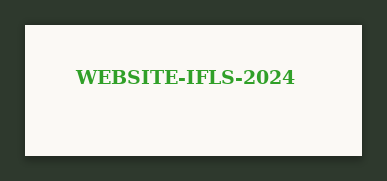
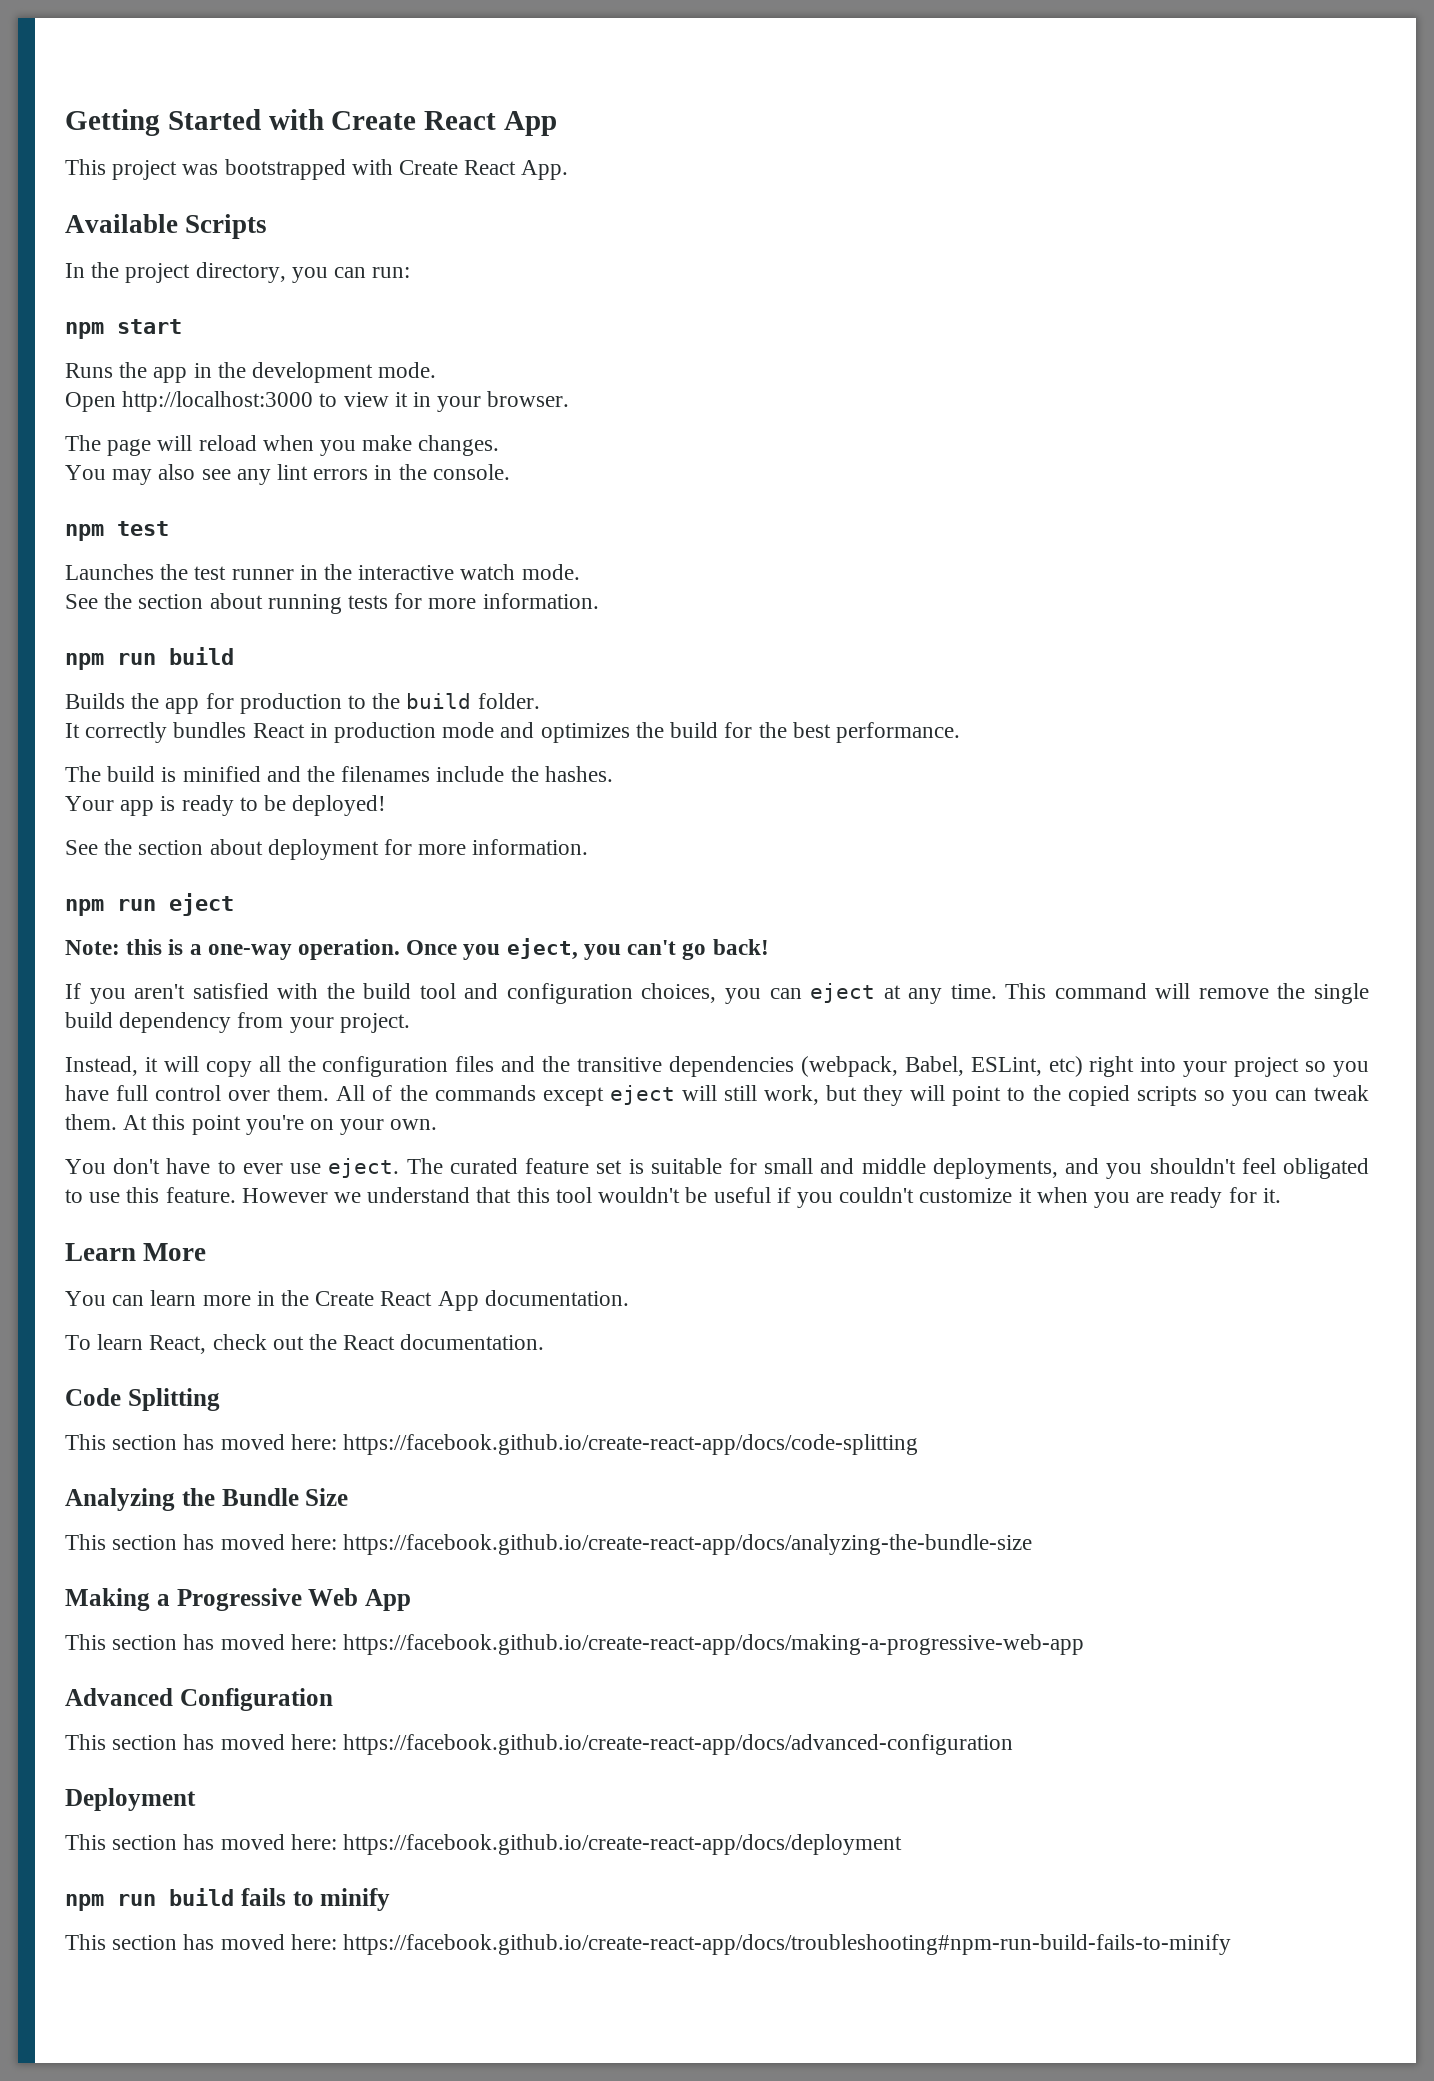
- WEBSITE-IFLS-2024
+ Getting Started with Create React App
+ This project was bootstrapped with Create React App.
+ Available Scripts
+ In the project directory, you can run:
+ npm start
+ Runs the app in the development mode.
+ Open http://localhost:3000 to view it in your browser.
+ The page will reload when you make changes.
+ You may also see any lint errors in the console.
+ npm test
+ Launches the test runner in the interactive watch mode.
+ See the section about running tests for more information.
+ npm run build
+ Builds the app for production to the build folder.
+ It correctly bundles React in production mode and optimizes the build for the best performance.
+ The build is minified and the filenames include the hashes.
+ Your app is ready to be deployed!
+ See the section about deployment for more information.
+ npm run eject
+ Note: this is a one-way operation. Once you eject, you can't go back!
+ If you aren't satisfied with the build tool and configuration choices, you can eject at any time. This command will remove the single build dependency from your project.
+ Instead, it will copy all the configuration files and the transitive dependencies (webpack, Babel, ESLint, etc) right into your project so you have full control over them. All of the commands except eject will still work, but they will point to the copied scripts so you can tweak them. At this point you're on your own.
+ You don't have to ever use eject. The curated feature set is suitable for small and middle deployments, and you shouldn't feel obligated to use this feature. However we understand that this tool wouldn't be useful if you couldn't customize it when you are ready for it.
+ Learn More
+ You can learn more in the Create React App documentation.
+ To learn React, check out the React documentation.
+ Code Splitting
+ This section has moved here: https://facebook.github.io/create-react-app/docs/code-splitting
+ Analyzing the Bundle Size
+ This section has moved here: https://facebook.github.io/create-react-app/docs/analyzing-the-bundle-size
+ Making a Progressive Web App
+ This section has moved here: https://facebook.github.io/create-react-app/docs/making-a-progressive-web-app
+ Advanced Configuration
+ This section has moved here: https://facebook.github.io/create-react-app/docs/advanced-configuration
+ Deployment
+ This section has moved here: https://facebook.github.io/create-react-app/docs/deployment
+ npm run build fails to minify
+ This section has moved here: https://facebook.github.io/create-react-app/docs/troubleshooting#npm-run-build-fails-to-minify

